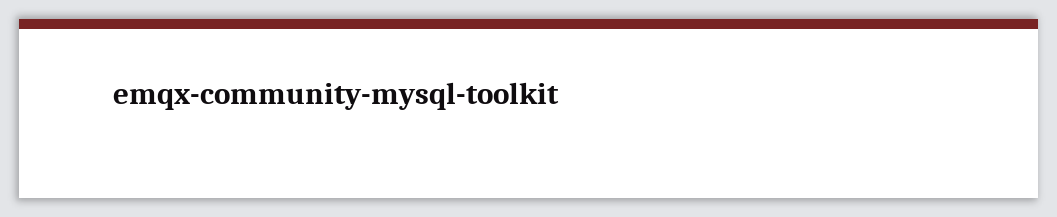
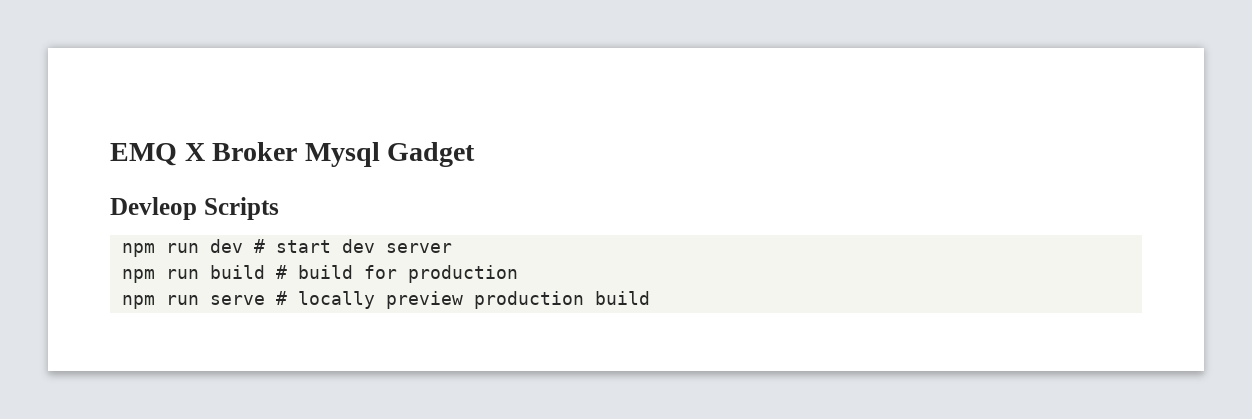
- emqx-community-mysql-toolkit
+ EMQ X Broker Mysql Gadget
+ Devleop Scripts
+ npm run dev # start dev server
+ npm run build # build for production
+ npm run serve # locally preview production build

